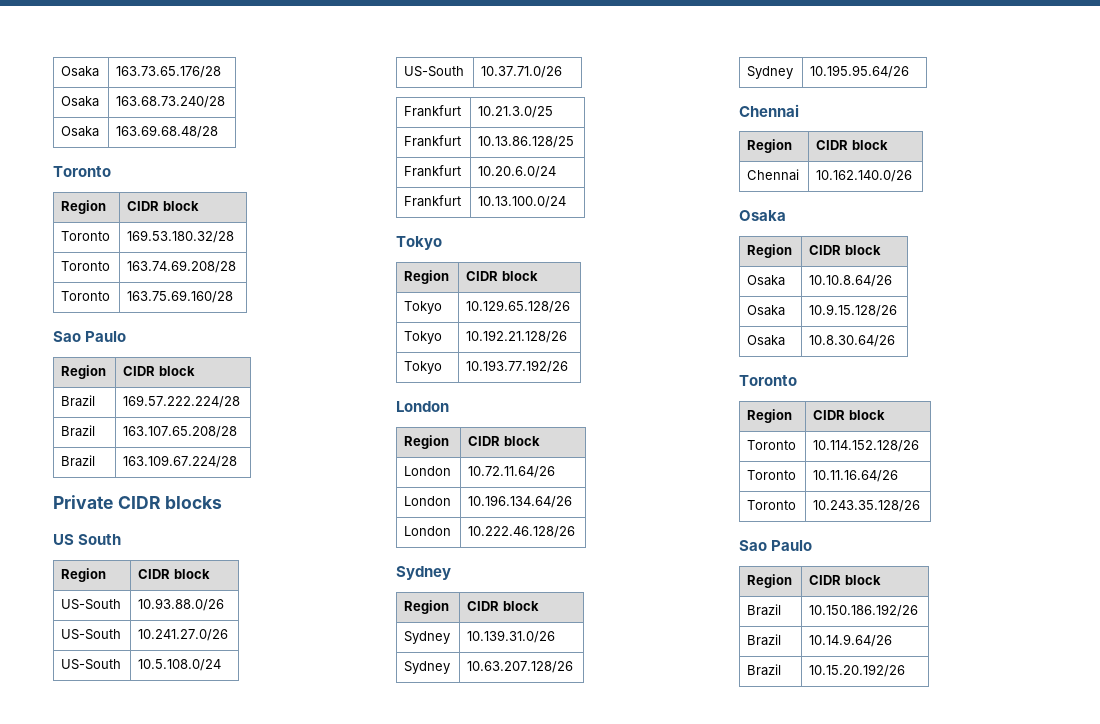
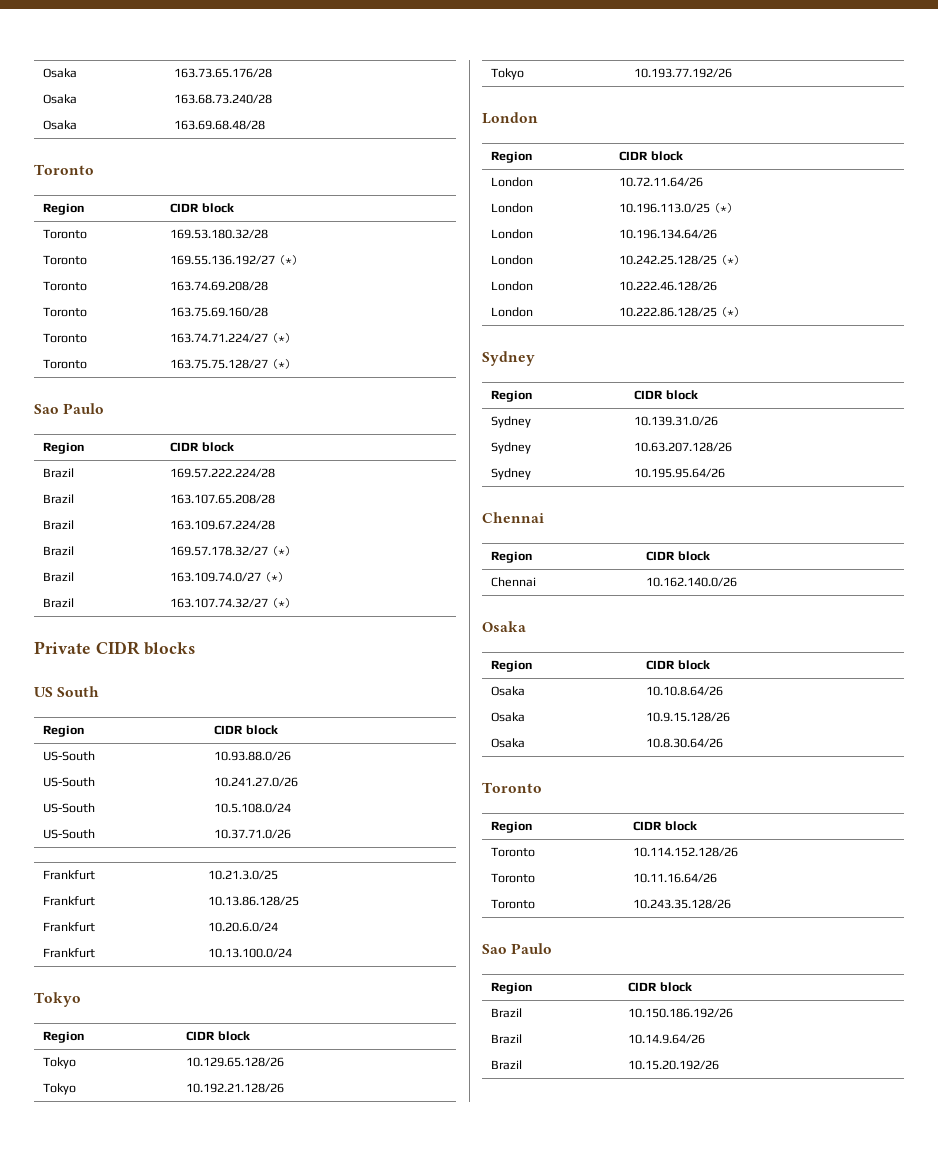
+ Toronto | 169.55.136.192/27 (*)
+ Toronto | 163.74.71.224/27 (*)
+ Toronto | 163.75.75.128/27 (*)
+ Brazil | 169.57.178.32/27 (*)
+ Brazil | 163.109.74.0/27 (*)
+ Brazil | 163.107.74.32/27 (*)
+ London | 10.196.113.0/25 (*)
+ London | 10.242.25.128/25 (*)
+ London | 10.222.86.128/25 (*)

